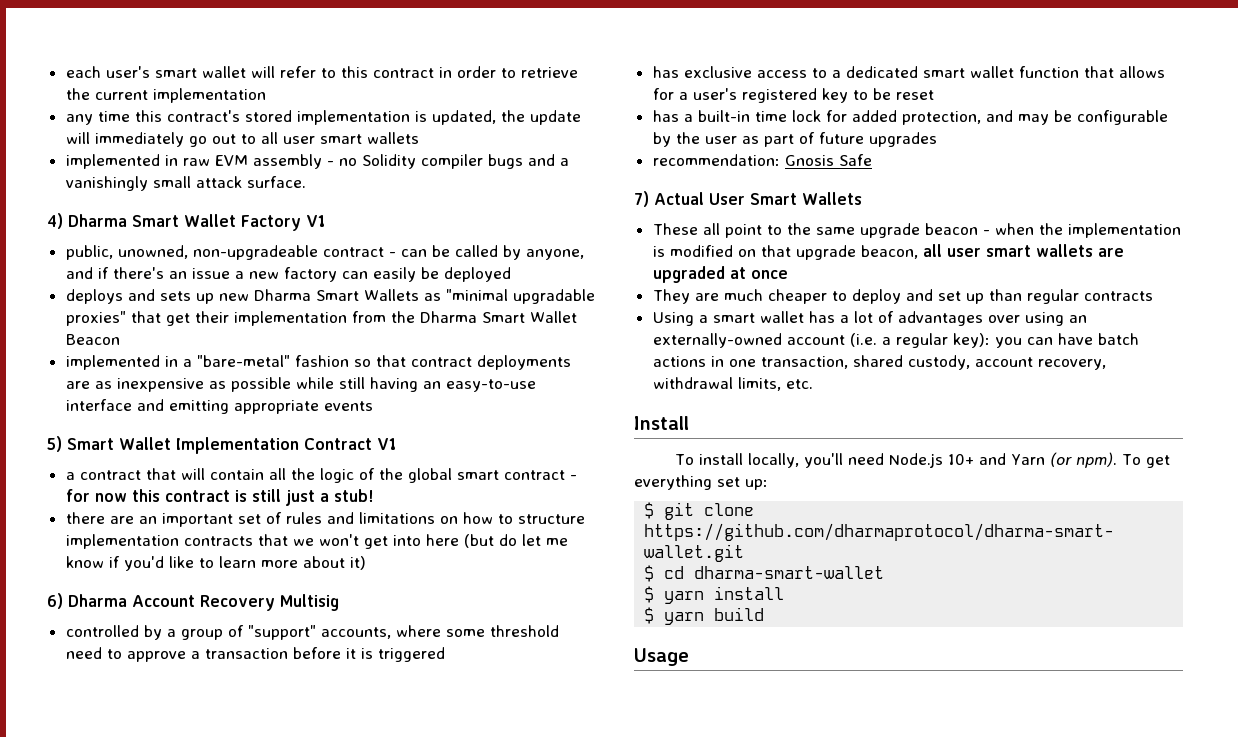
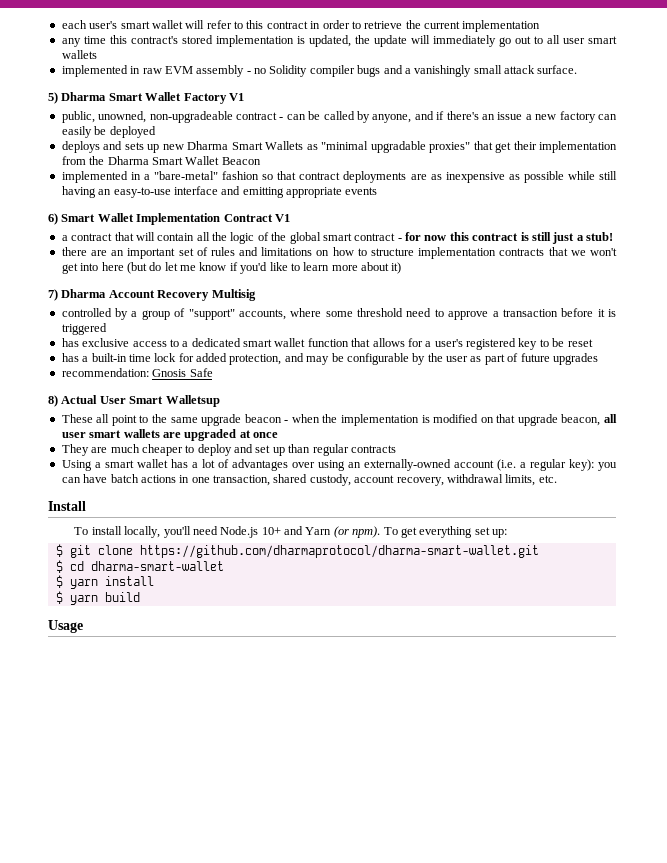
- 4) Dharma Smart Wallet Factory V1
+ 5) Dharma Smart Wallet Factory V1
- 5) Smart Wallet Implementation Contract V1
+ 6) Smart Wallet Implementation Contract V1
- 6) Dharma Account Recovery Multisig
+ 7) Dharma Account Recovery Multisig
- 7) Actual User Smart Wallets
+ 8) Actual User Smart Walletsup

